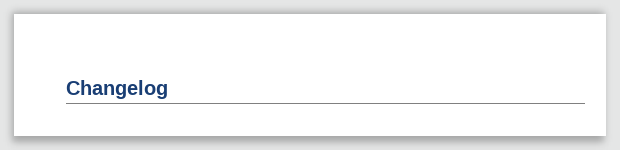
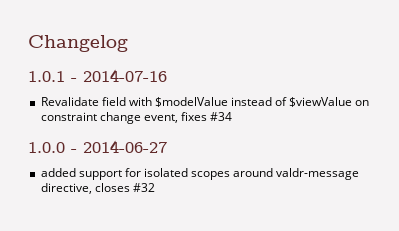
+ 1.0.1 - 2014-07-16
+ Revalidate field with $modelValue instead of $viewValue on constraint change event, fixes #34
+ 1.0.0 - 2014-06-27
+ added support for isolated scopes around valdr-message directive, closes #32

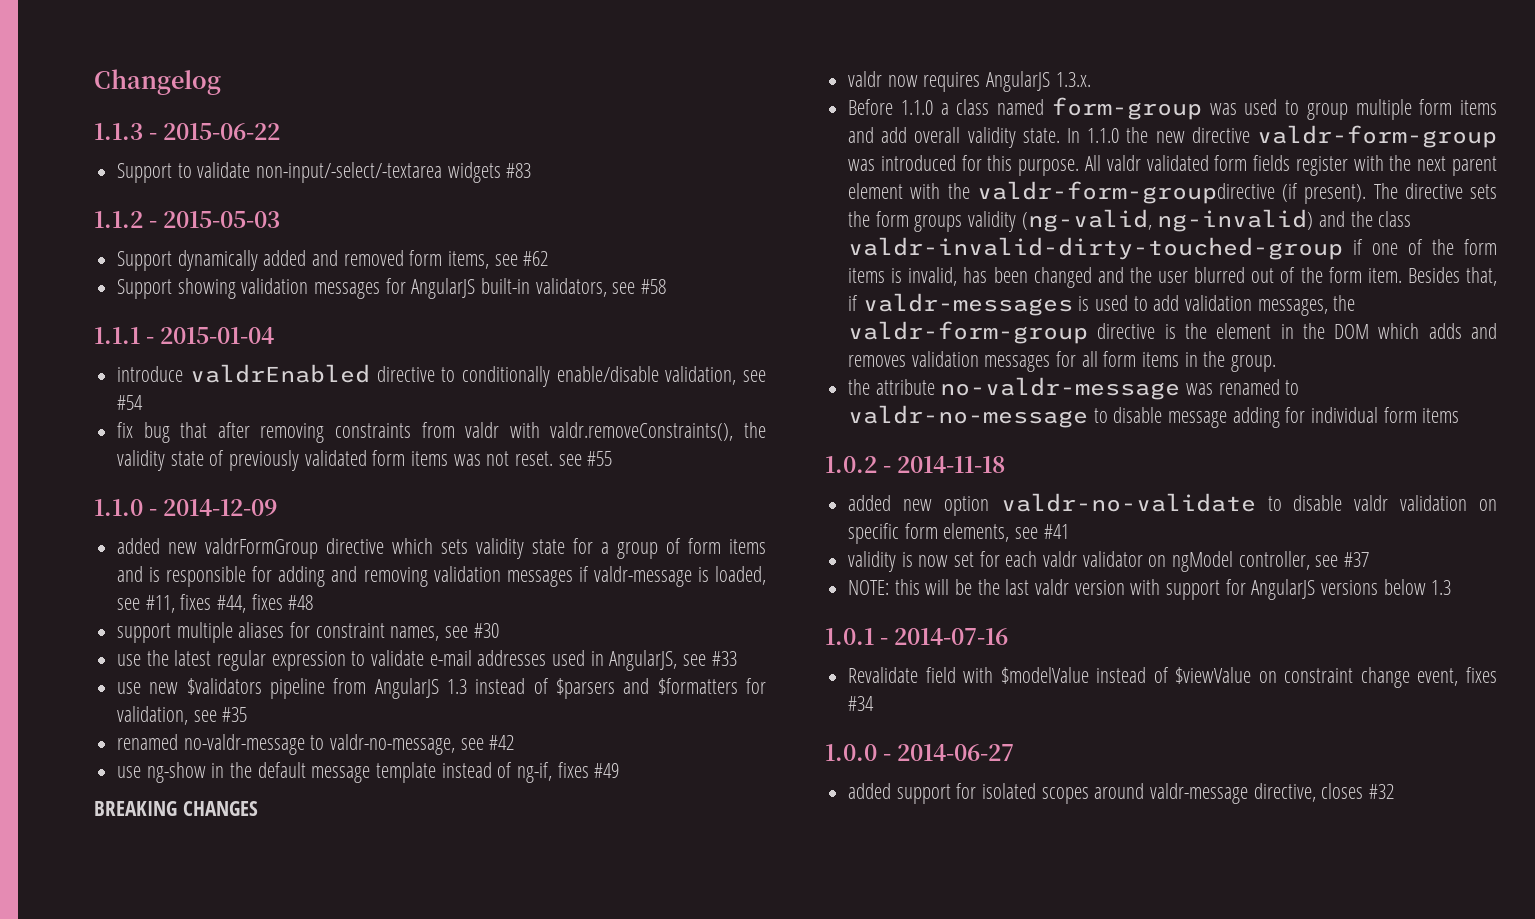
+ 1.1.3 - 2015-06-22
+ Support to validate non-input/-select/-textarea widgets #83
+ 1.1.2 - 2015-05-03
+ Support dynamically added and removed form items, see #62
+ Support showing validation messages for AngularJS built-in validators, see #58
+ 1.1.1 - 2015-01-04
+ introduce valdrEnabled directive to conditionally enable/disable validation, see #54
+ fix bug that after removing constraints from valdr with valdr.removeConstraints(), the validity state of previously validated form items was not reset. see #55
+ 1.1.0 - 2014-12-09
+ added new valdrFormGroup directive which sets validity state for a group of form items and is responsible for adding and removing validation messages if valdr-message is loaded, see #11, fixes #44, fixes #48
+ support multiple aliases for constraint names, see #30
+ use the latest regular expression to validate e-mail addresses used in AngularJS, see #33
+ use new $validators pipeline from AngularJS 1.3 instead of $parsers and $formatters for validation, see #35
+ renamed no-valdr-message to valdr-no-message, see #42
+ use ng-show in the default message template instead of ng-if, fixes #49
+ BREAKING CHANGES
+ valdr now requires AngularJS 1.3.x.
+ Before 1.1.0 a class named form-group was used to group multiple form items and add overall validity state. In 1.1.0 the new directive valdr-form-group was introduced for this purpose. All valdr validated form fields register with the next parent element with the valdr-form-groupdirective (if present). The directive sets the form groups validity (ng-valid, ng-invalid) and the class valdr-invalid-dirty-touched-group if one of the form items is invalid, has been changed and the user blurred out of the form item. Besides that, if valdr-messages is used to add validation messages, the valdr-form-group directive is the element in the DOM which adds and removes validation messages for all form items in the group.
+ the attribute no-valdr-message was renamed to valdr-no-message to disable message adding for individual form items
+ 1.0.2 - 2014-11-18
+ added new option valdr-no-validate to disable valdr validation on specific form elements, see #41
+ validity is now set for each valdr validator on ngModel controller, see #37
+ NOTE: this will be the last valdr version with support for AngularJS versions below 1.3

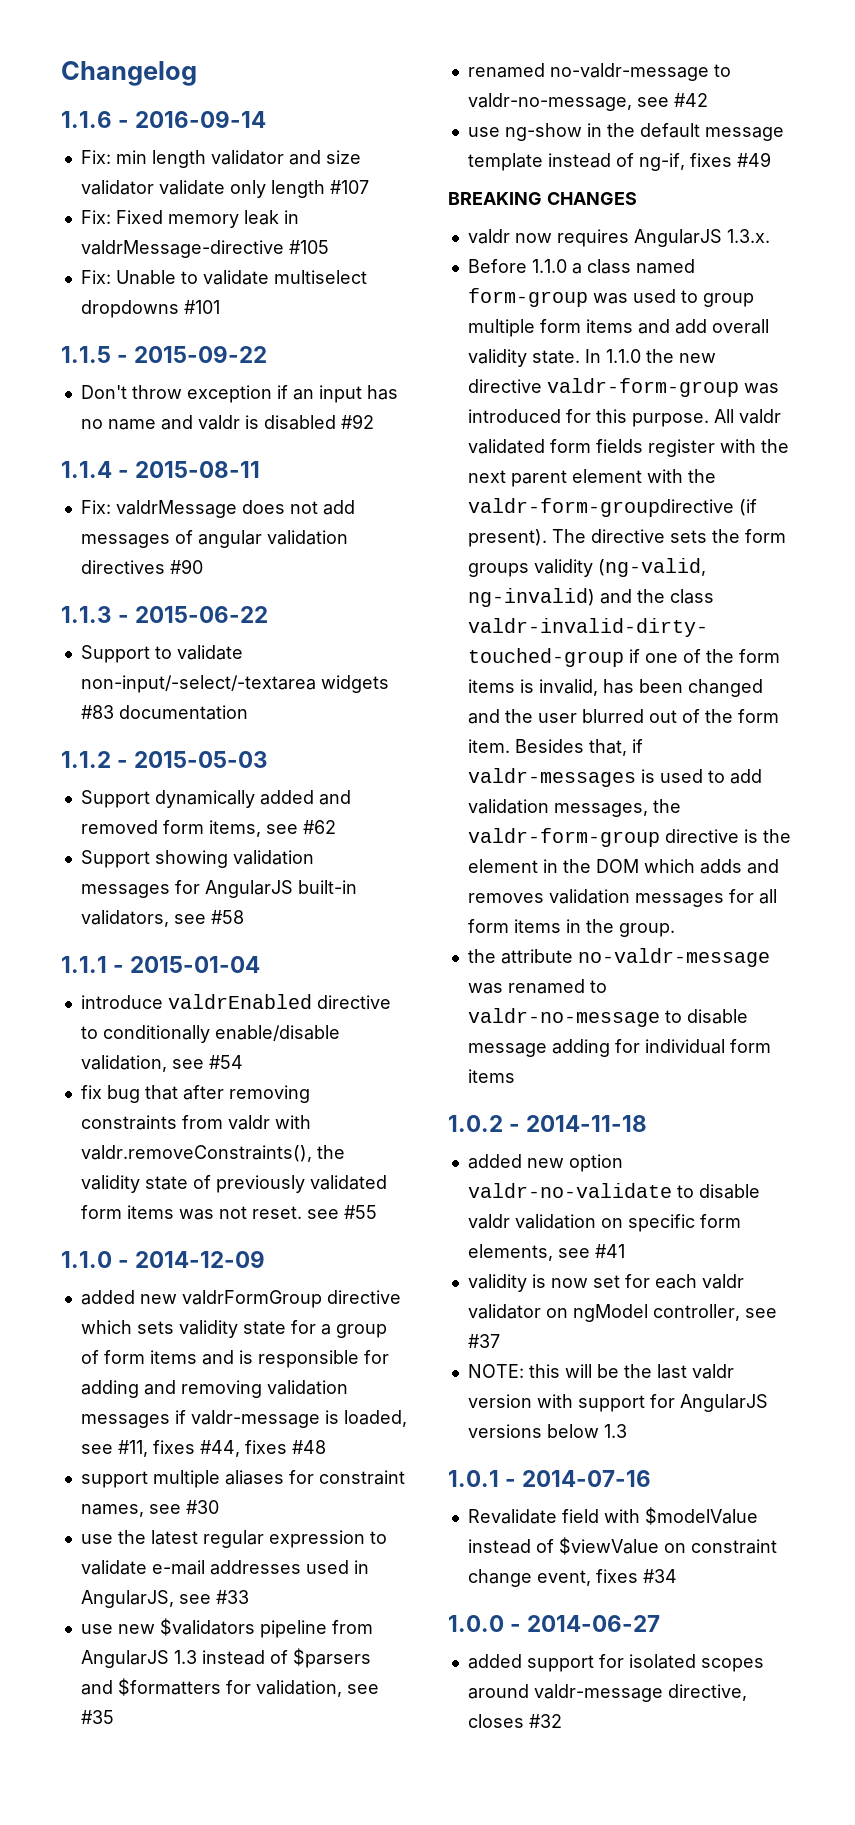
+ 1.1.6 - 2016-09-14
+ Fix: min length validator and size validator validate only length #107
+ Fix: Fixed memory leak in valdrMessage-directive #105
+ Fix: Unable to validate multiselect dropdowns #101
+ 1.1.5 - 2015-09-22
+ Don't throw exception if an input has no name and valdr is disabled #92
+ 1.1.4 - 2015-08-11
+ Fix: valdrMessage does not add messages of angular validation directives #90
- Support to validate non-input/-select/-textarea widgets #83
+ Support to validate non-input/-select/-textarea widgets #83 documentation

